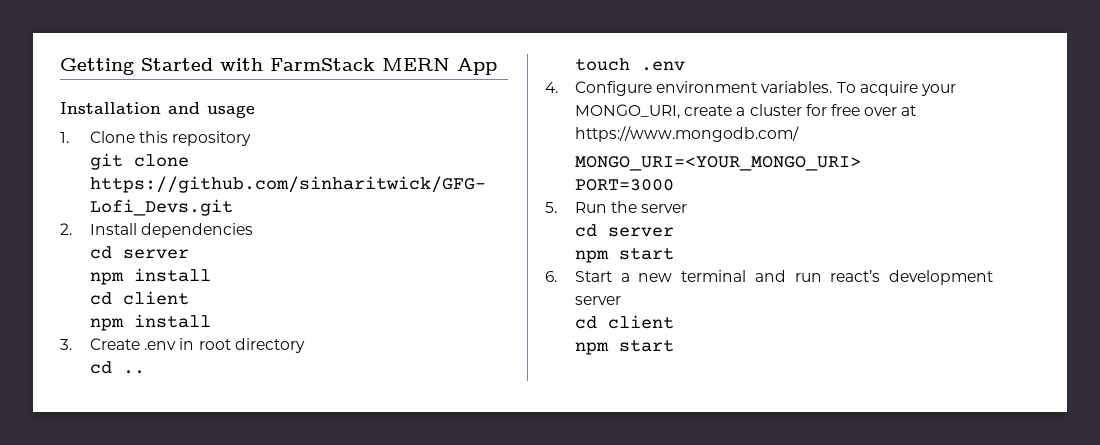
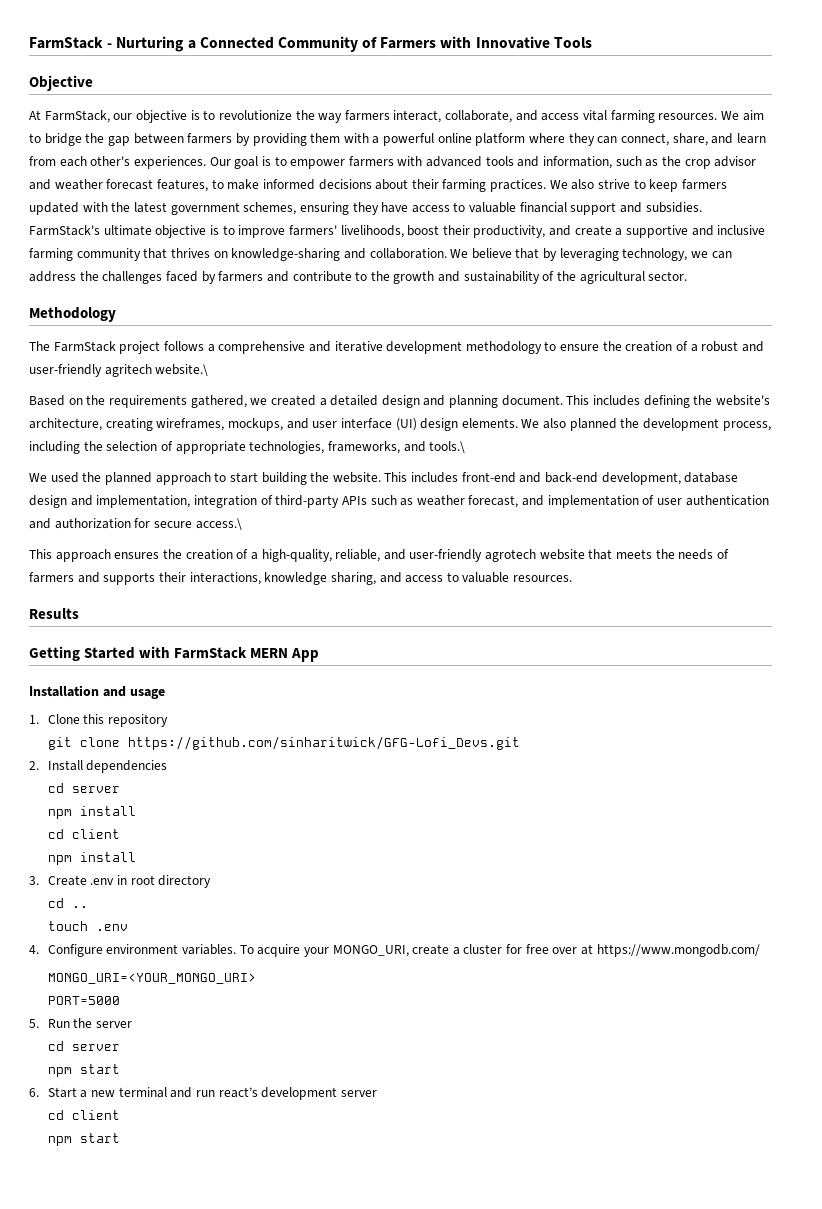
+ FarmStack - Nurturing a Connected Community of Farmers with Innovative Tools
+ Objective
+ At FarmStack, our objective is to revolutionize the way farmers interact, collaborate, and access vital farming resources. We aim to bridge the gap between farmers by providing them with a powerful online platform where they can connect, share, and learn from each other's experiences. Our goal is to empower farmers with advanced tools and information, such as the crop advisor and weather forecast features, to make informed decisions about their farming practices. We also strive to keep farmers updated with the latest government schemes, ensuring they have access to valuable financial support and subsidies. FarmStack's ultimate objective is to improve farmers' livelihoods, boost their productivity, and create a supportive and inclusive farming community that thrives on knowledge-sharing and collaboration. We believe that by leveraging technology, we can address the challenges faced by farmers and contribute to the growth and sustainability of the agricultural sector.
+ Methodology
+ The FarmStack project follows a comprehensive and iterative development methodology to ensure the creation of a robust and user-friendly agritech website.\
+ Based on the requirements gathered, we created a detailed design and planning document. This includes defining the website's architecture, creating wireframes, mockups, and user interface (UI) design elements. We also planned the development process, including the selection of appropriate technologies, frameworks, and tools.\
+ We used the planned approach to start building the website. This includes front-end and back-end development, database design and implementation, integration of third-party APIs such as weather forecast, and implementation of user authentication and authorization for secure access.\
+ This approach ensures the creation of a high-quality, reliable, and user-friendly agrotech website that meets the needs of farmers and supports their interactions, knowledge sharing, and access to valuable resources.
+ Results
- PORT=3000
+ PORT=5000

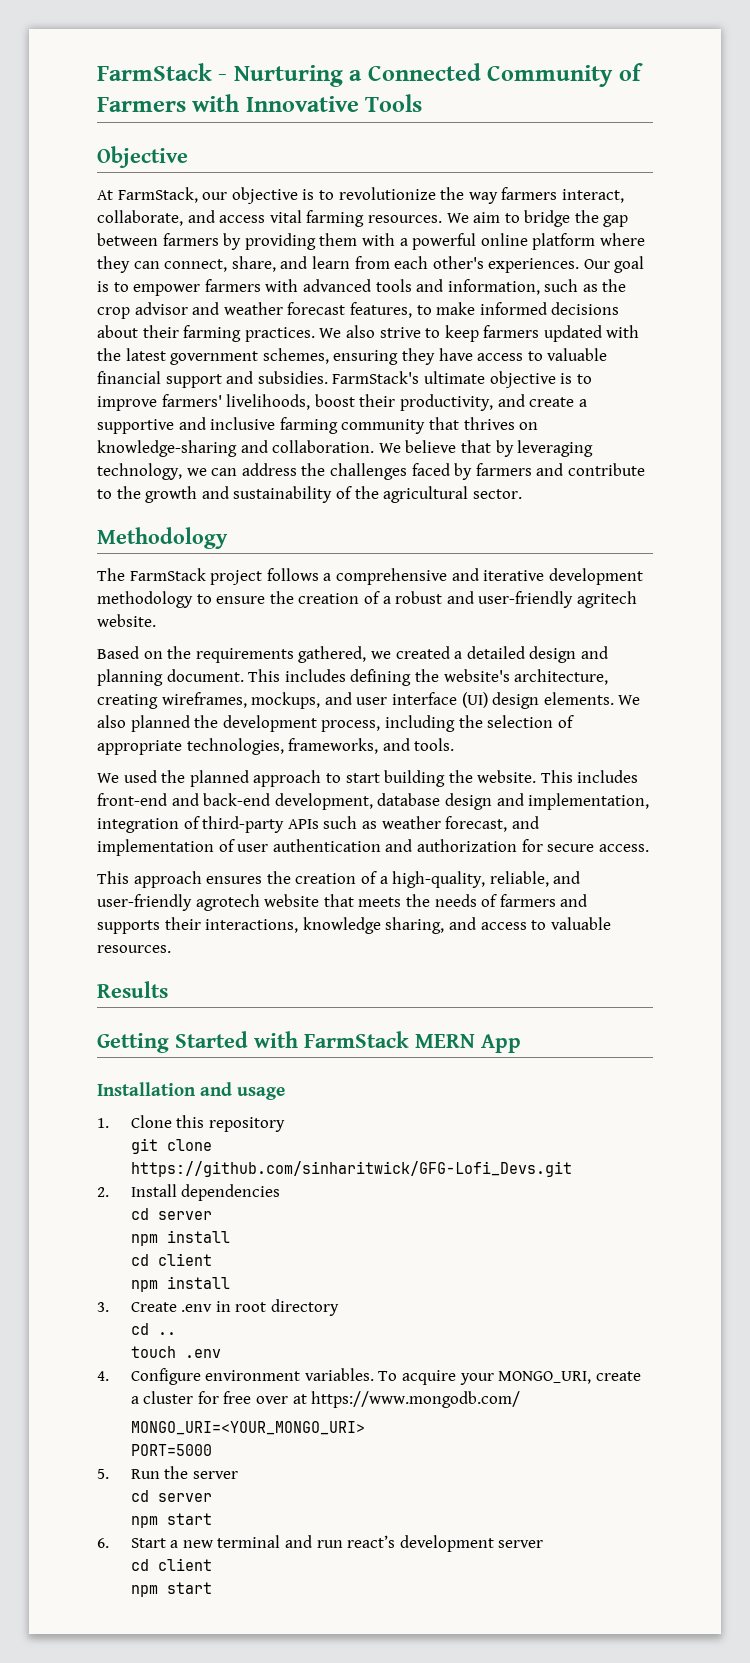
- The FarmStack project follows a comprehensive and iterative development methodology to ensure the creation of a robust and user-friendly agritech website.\
+ The FarmStack project follows a comprehensive and iterative development methodology to ensure the creation of a robust and user-friendly agritech website.
- We also planned the development process, including the selection of appropriate technologies, frameworks, and tools.\
+ We also planned the development process, including the selection of appropriate technologies, frameworks, and tools.
- This includes front-end and back-end development, database design and implementation, integration of third-party APIs such as weather forecast, and implementation of user authentication and authorization for secure access.\
+ This includes front-end and back-end development, database design and implementation, integration of third-party APIs such as weather forecast, and implementation of user authentication and authorization for secure access.

